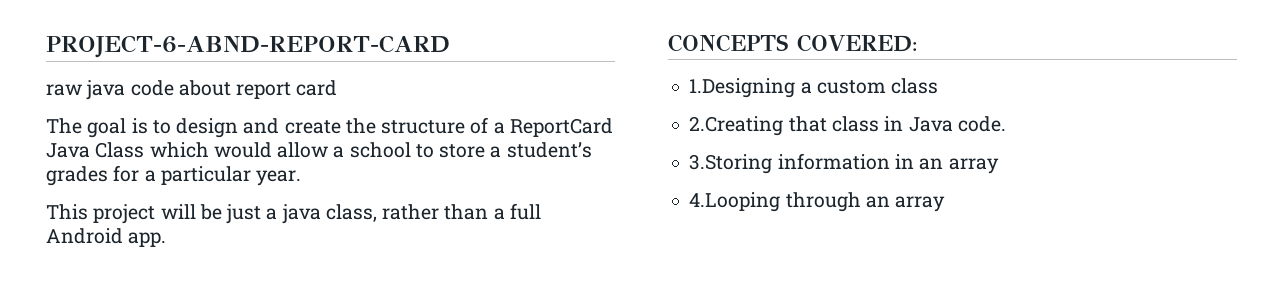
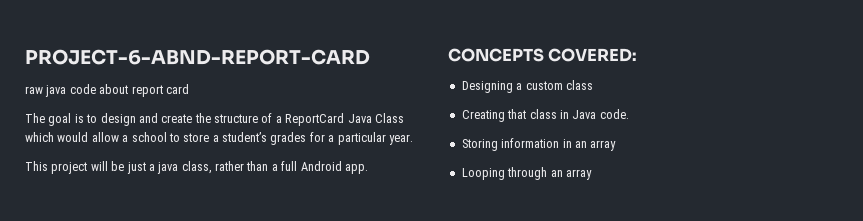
- 1.Designing a custom class
+ Designing a custom class
- 2.Creating that class in Java code.
+ Creating that class in Java code.
- 3.Storing information in an array
+ Storing information in an array
- 4.Looping through an array
+ Looping through an array

